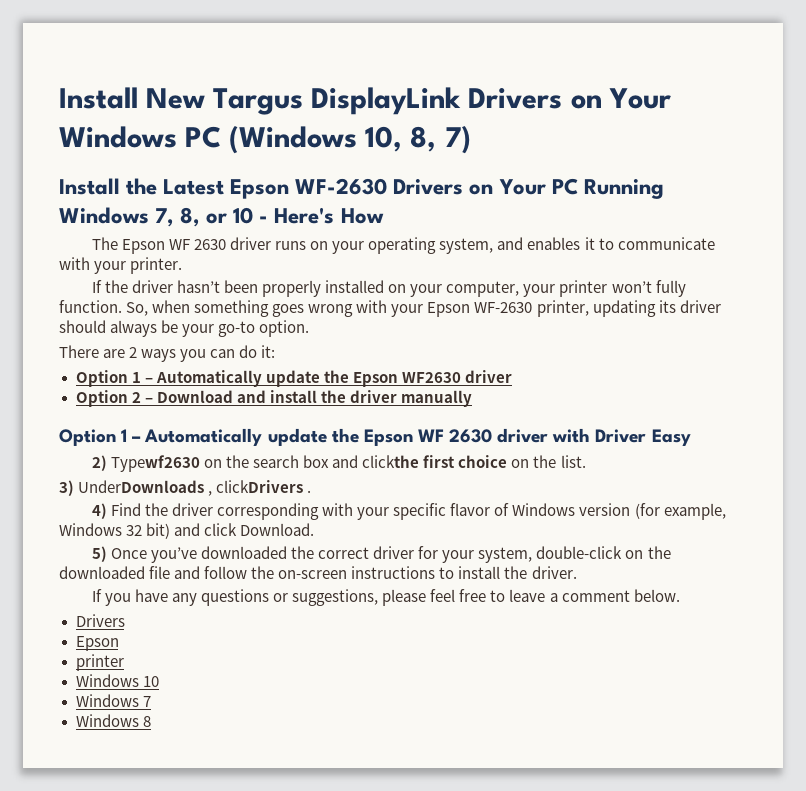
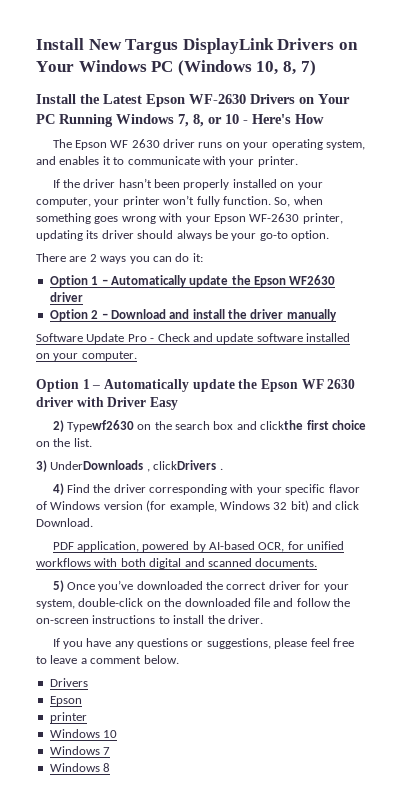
+ Software Update Pro - Check and update software installed on your computer.
+ PDF application, powered by AI-based OCR, for unified workflows with both digital and scanned documents.

